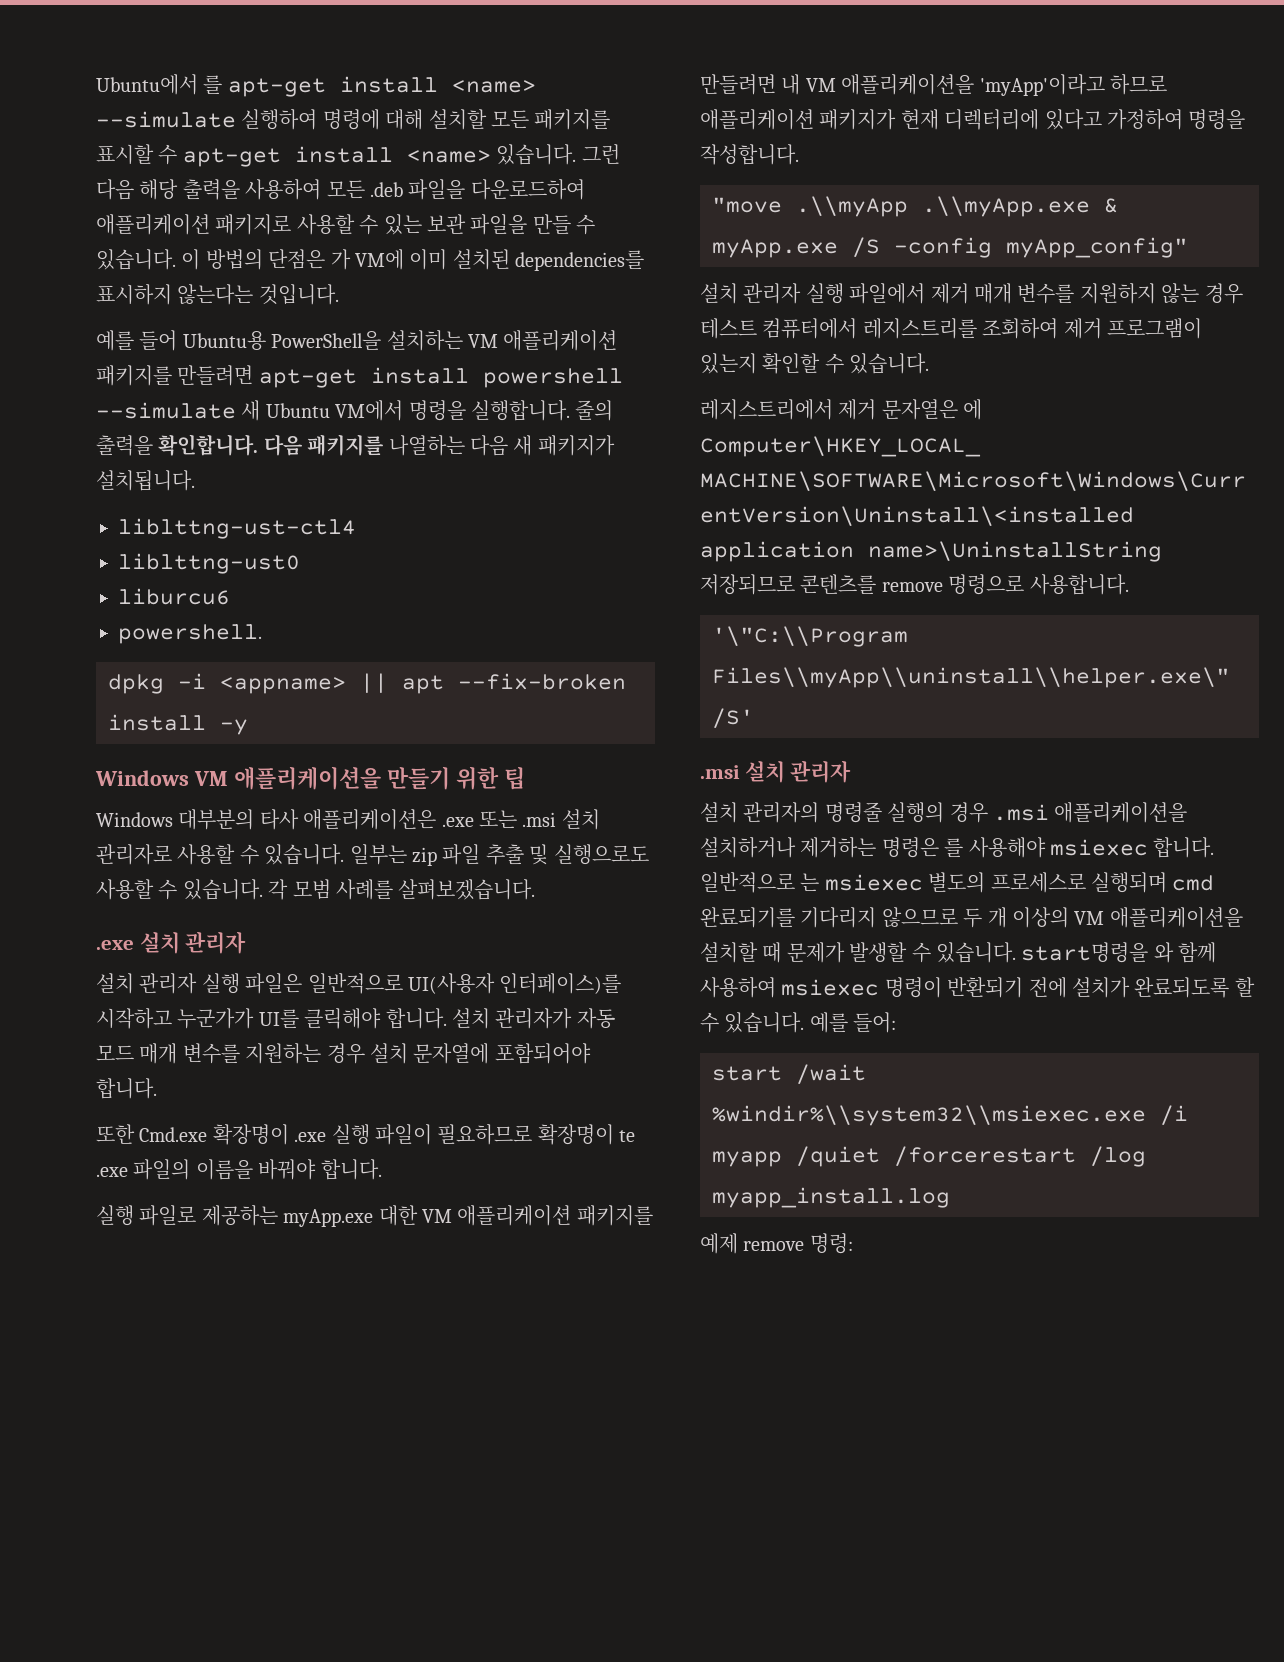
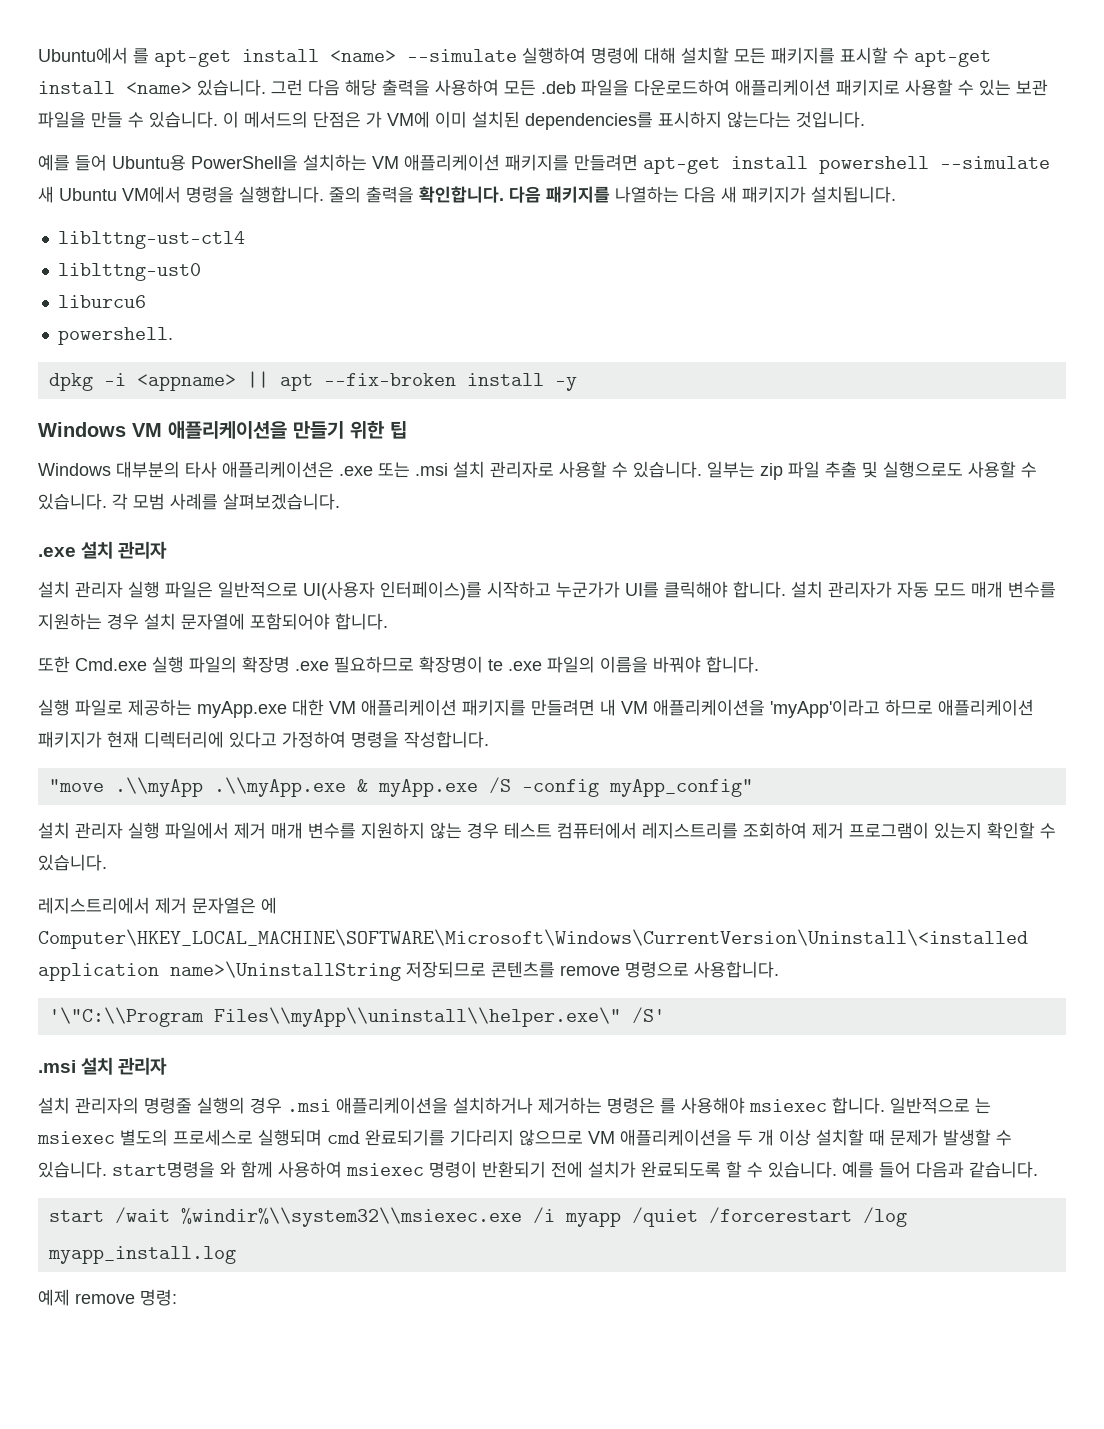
- 이 방법의 단점은 가 VM에 이미 설치된 dependencies를 표시하지 않는다는 것입니다.
+ 이 메서드의 단점은 가 VM에 이미 설치된 dependencies를 표시하지 않는다는 것입니다.
- 또한 Cmd.exe 확장명이 .exe 실행 파일이 필요하므로 확장명이 te .exe 파일의 이름을 바꿔야 합니다.
+ 또한 Cmd.exe 실행 파일의 확장명 .exe 필요하므로 확장명이 te .exe 파일의 이름을 바꿔야 합니다.
- 일반적으로 는 msiexec 별도의 프로세스로 실행되며 cmd 완료되기를 기다리지 않으므로 두 개 이상의 VM 애플리케이션을 설치할 때 문제가 발생할 수 있습니다. start명령을 와 함께 사용하여 msiexec 명령이 반환되기 전에 설치가 완료되도록 할 수 있습니다.
+ 일반적으로 는 msiexec 별도의 프로세스로 실행되며 cmd 완료되기를 기다리지 않으므로 VM 애플리케이션을 두 개 이상 설치할 때 문제가 발생할 수 있습니다. start명령을 와 함께 사용하여 msiexec 명령이 반환되기 전에 설치가 완료되도록 할 수 있습니다.
- 예를 들어:
+ 예를 들어 다음과 같습니다.

